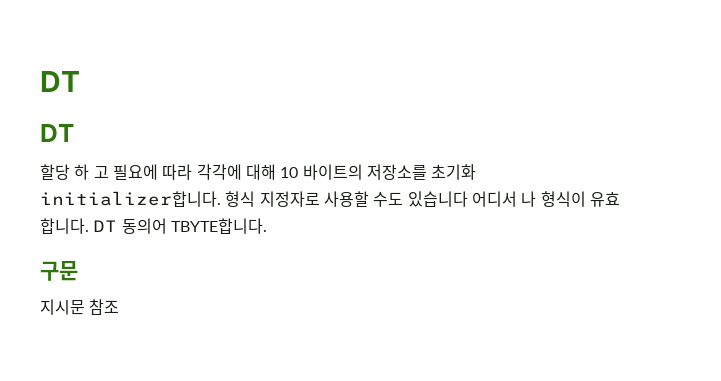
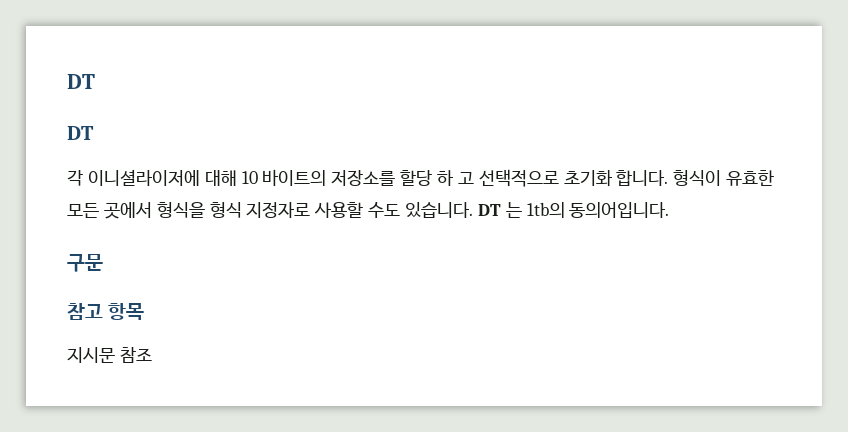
- 할당 하 고 필요에 따라 각각에 대해 10 바이트의 저장소를 초기화 initializer합니다. 형식 지정자로 사용할 수도 있습니다 어디서 나 형식이 유효 합니다. DT 동의어 TBYTE합니다.
+ 각 이니셜라이저에 대해 10 바이트의 저장소를 할당 하 고 선택적으로 초기화 합니다. 형식이 유효한 모든 곳에서 형식을 형식 지정자로 사용할 수도 있습니다. DT 는 1tb의 동의어입니다.
+ 참고 항목

